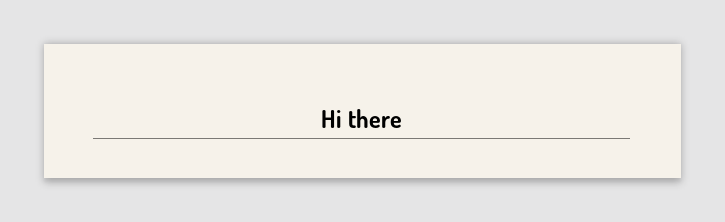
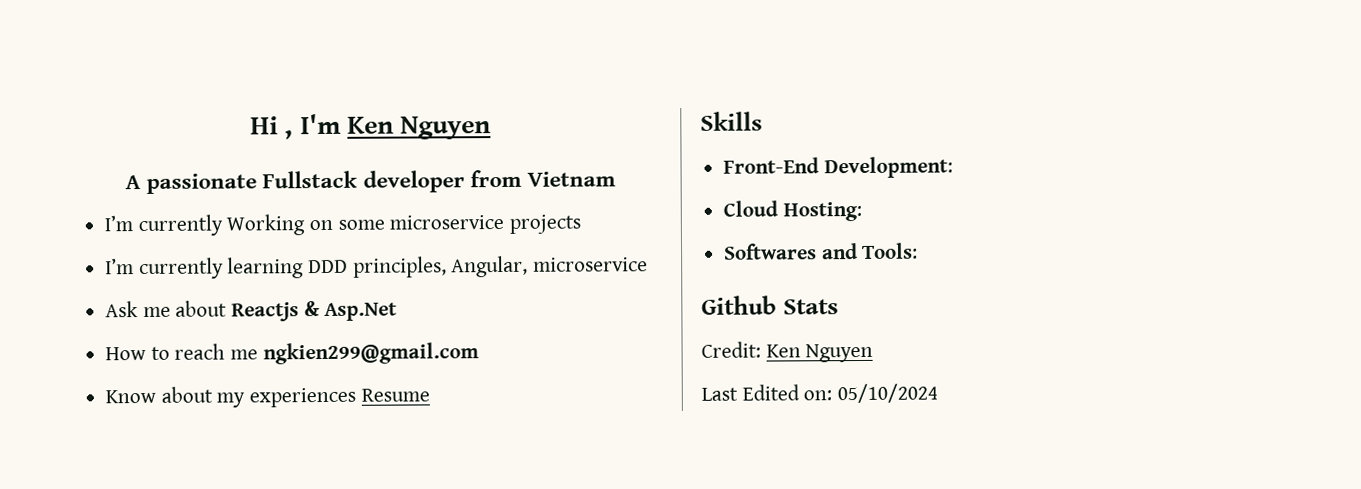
- Hi there
+ Hi , I'm Ken Nguyen
+ A passionate Fullstack developer from Vietnam
+ I’m currently Working on some microservice projects
+ I’m currently learning DDD principles, Angular, microservice
+ Ask me about Reactjs & Asp.Net
+ How to reach me ngkien299@gmail.com
+ Know about my experiences Resume
+ Skills
+ Front-End Development:
+ Cloud Hosting:
+ Softwares and Tools:
+ Github Stats
+ Credit: Ken Nguyen
+ Last Edited on: 05/10/2024

